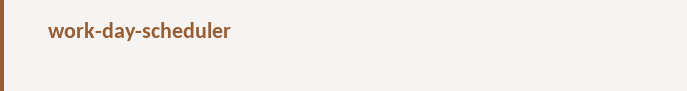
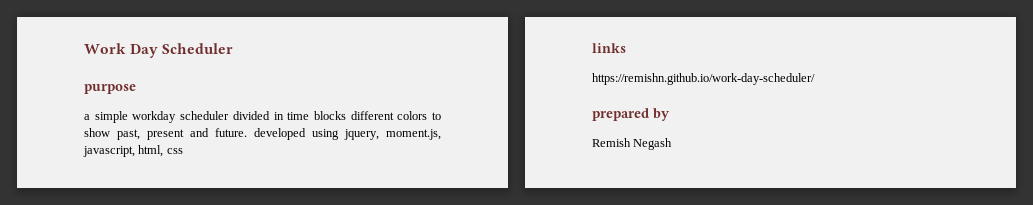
- work-day-scheduler
+ Work Day Scheduler
+ purpose
+ a simple workday scheduler divided in time blocks different colors to show past, present and future. developed using jquery, moment.js, javascript, html, css
+ links
+ https://remishn.github.io/work-day-scheduler/
+ prepared by
+ Remish Negash

